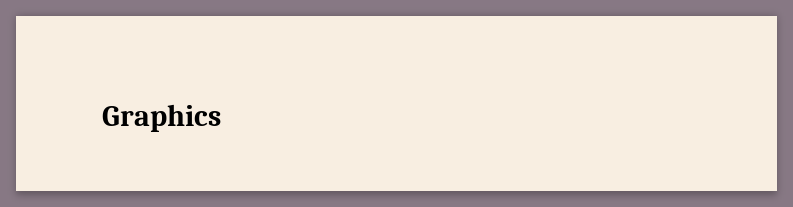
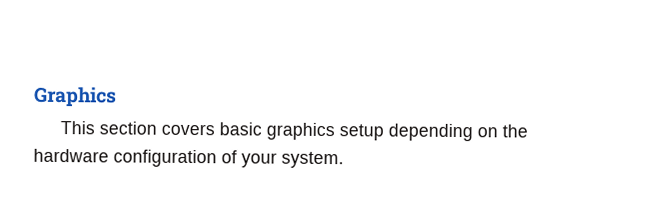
+ This section covers basic graphics setup depending on the hardware configuration of your system.

